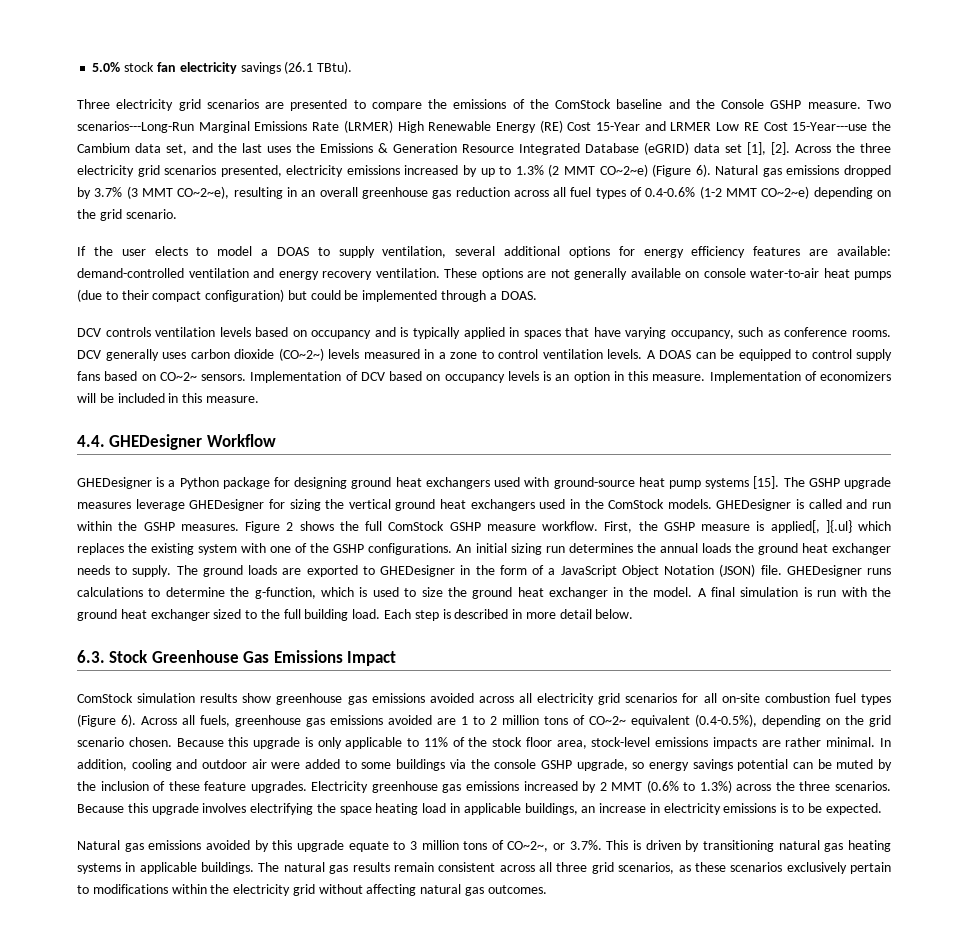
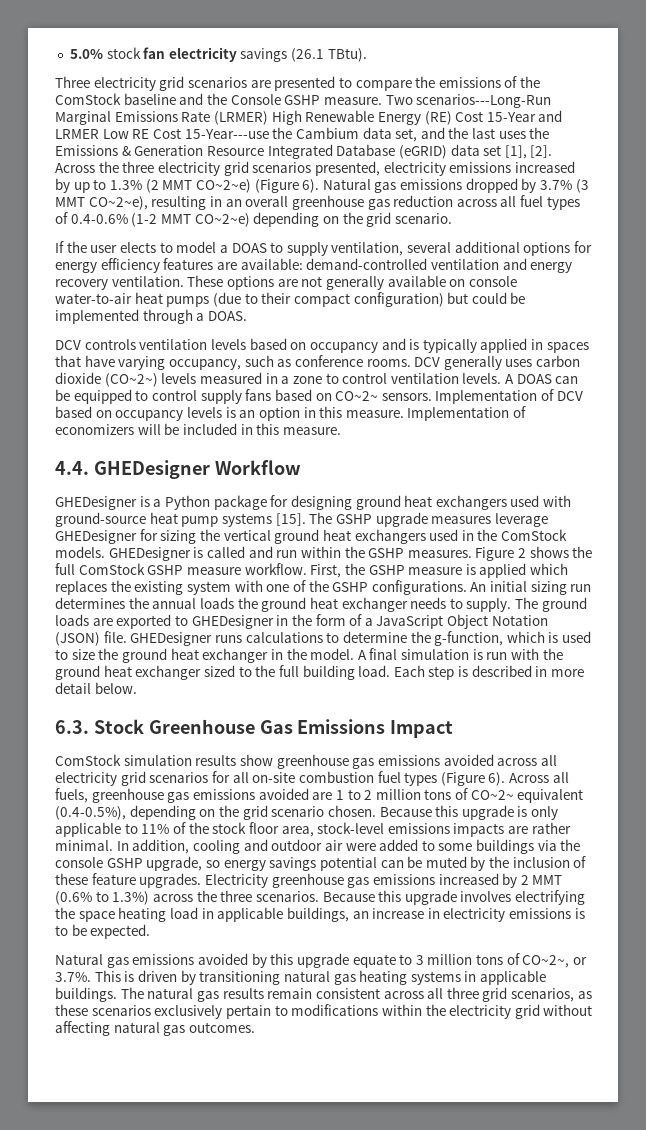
- First, the GSHP measure is applied[, ]{.ul} which replaces the existing system with one of the GSHP configurations.
+ First, the GSHP measure is applied which replaces the existing system with one of the GSHP configurations.

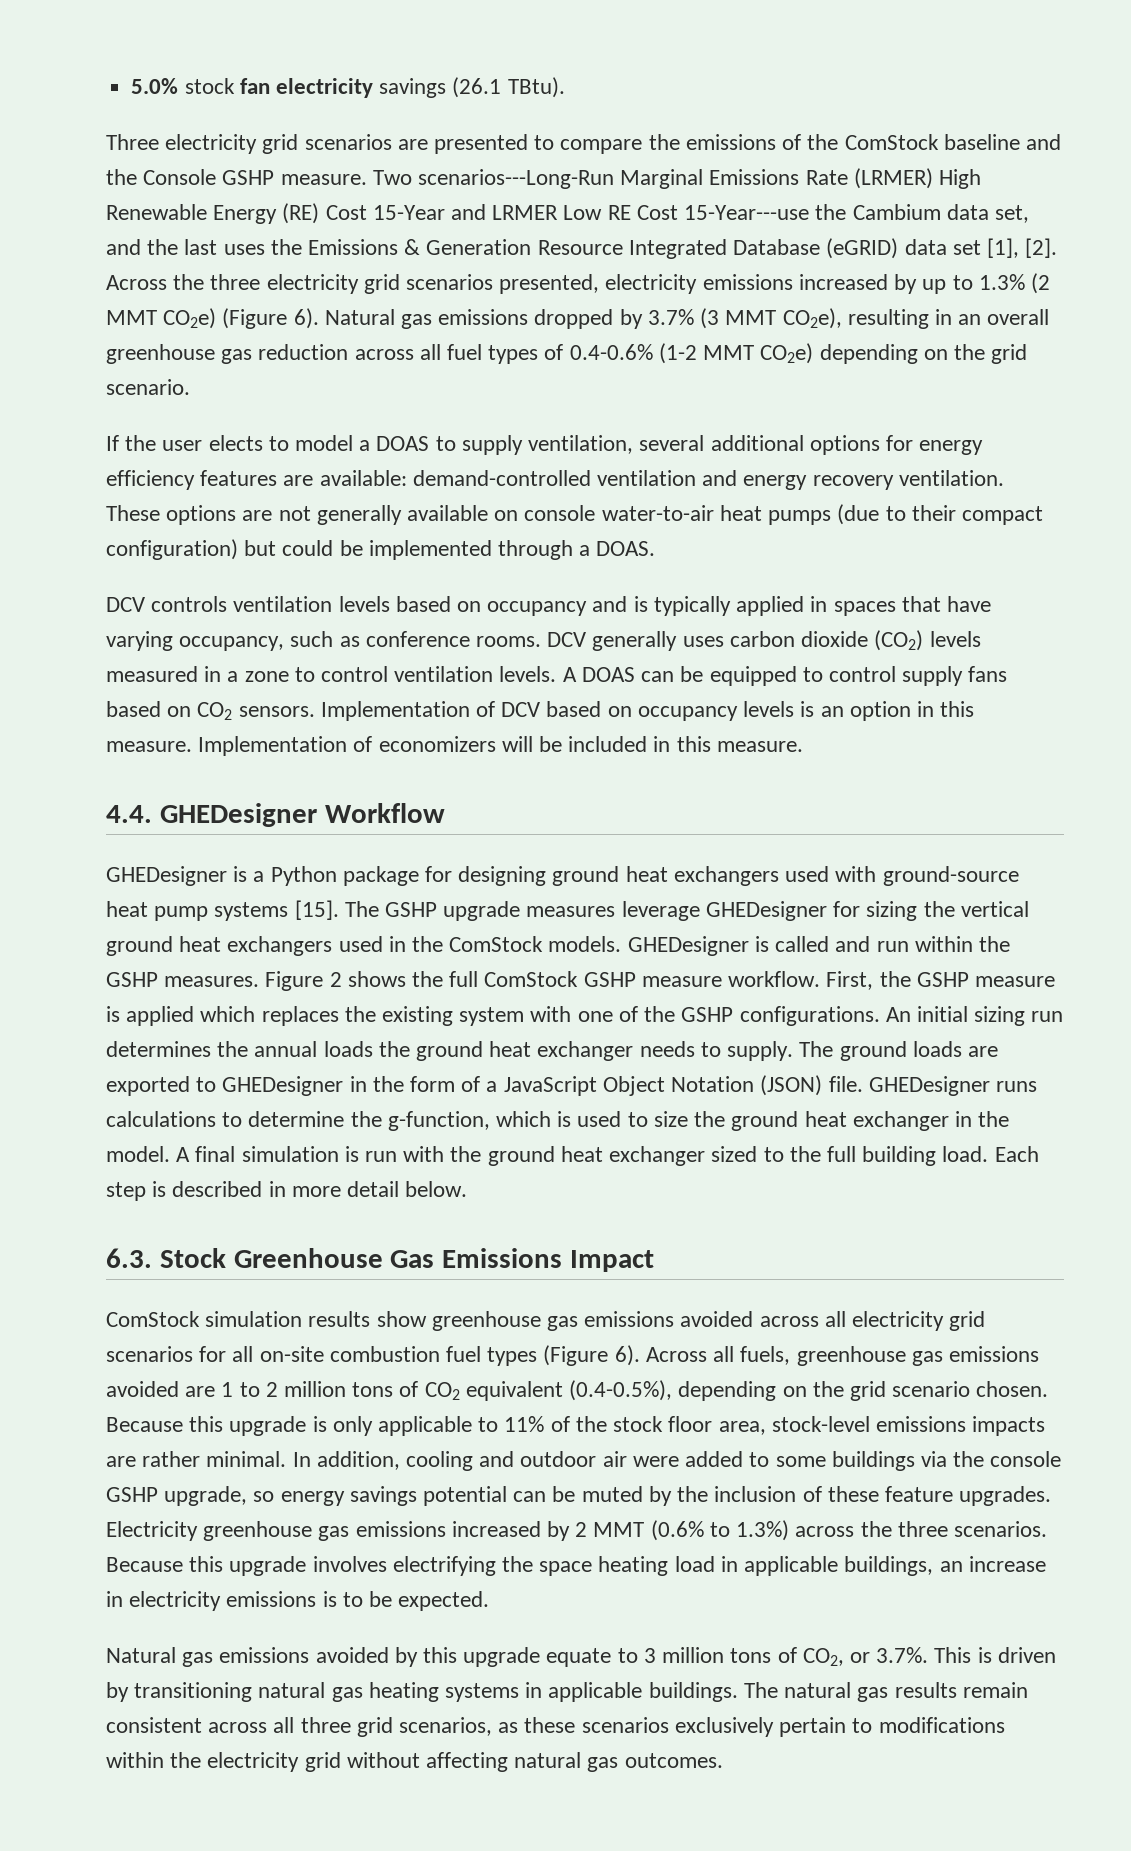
- Across the three electricity grid scenarios presented, electricity emissions increased by up to 1.3% (2 MMT CO~2~e) (Figure 6).
+ Across the three electricity grid scenarios presented, electricity emissions increased by up to 1.3% (2 MMT CO2e) (Figure 6).
- Natural gas emissions dropped by 3.7% (3 MMT CO~2~e), resulting in an overall greenhouse gas reduction across all fuel types of 0.4-0.6% (1-2 MMT CO~2~e) depending on the grid scenario.
+ Natural gas emissions dropped by 3.7% (3 MMT CO2e), resulting in an overall greenhouse gas reduction across all fuel types of 0.4-0.6% (1-2 MMT CO2e) depending on the grid scenario.
- DCV generally uses carbon dioxide (CO~2~) levels measured in a zone to control ventilation levels.
+ DCV generally uses carbon dioxide (CO2) levels measured in a zone to control ventilation levels.
- A DOAS can be equipped to control supply fans based on CO~2~ sensors.
+ A DOAS can be equipped to control supply fans based on CO2 sensors.
- Across all fuels, greenhouse gas emissions avoided are 1 to 2 million tons of CO~2~ equivalent (0.4-0.5%), depending on the grid scenario chosen.
+ Across all fuels, greenhouse gas emissions avoided are 1 to 2 million tons of CO2 equivalent (0.4-0.5%), depending on the grid scenario chosen.
- Natural gas emissions avoided by this upgrade equate to 3 million tons of CO~2~, or 3.7%. This is driven by transitioning natural gas heating systems in applicable buildings.
+ Natural gas emissions avoided by this upgrade equate to 3 million tons of CO2, or 3.7%. This is driven by transitioning natural gas heating systems in applicable buildings.

